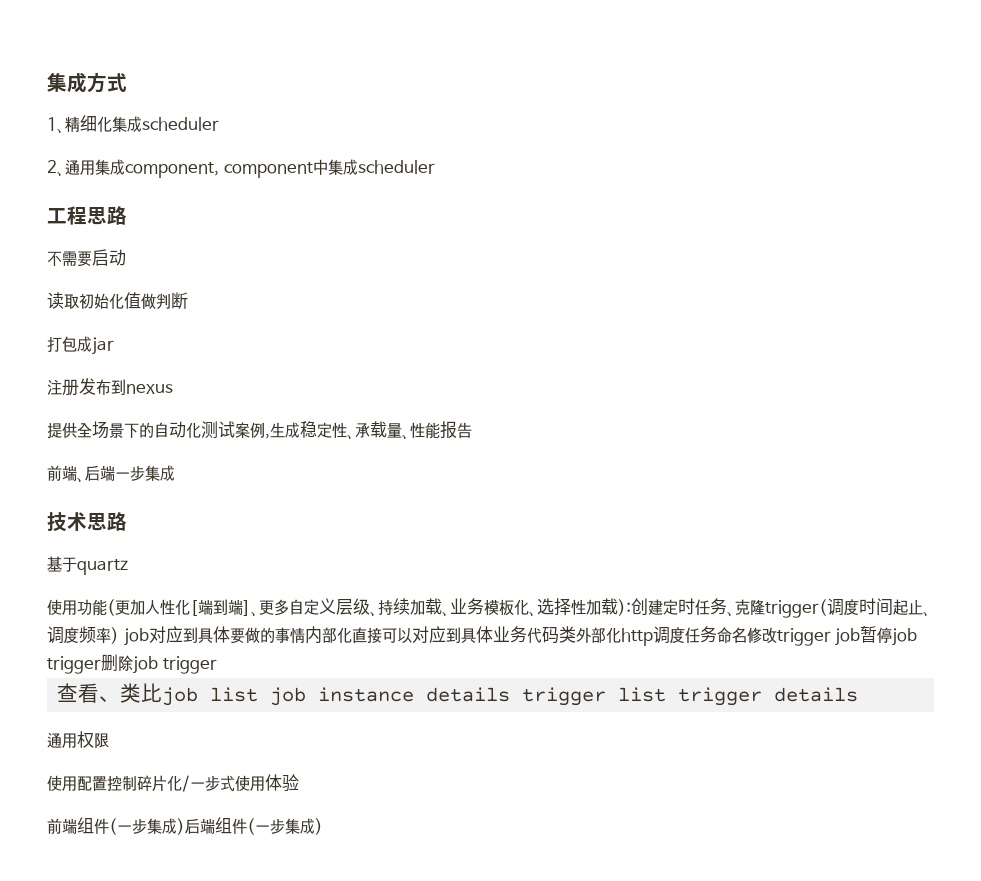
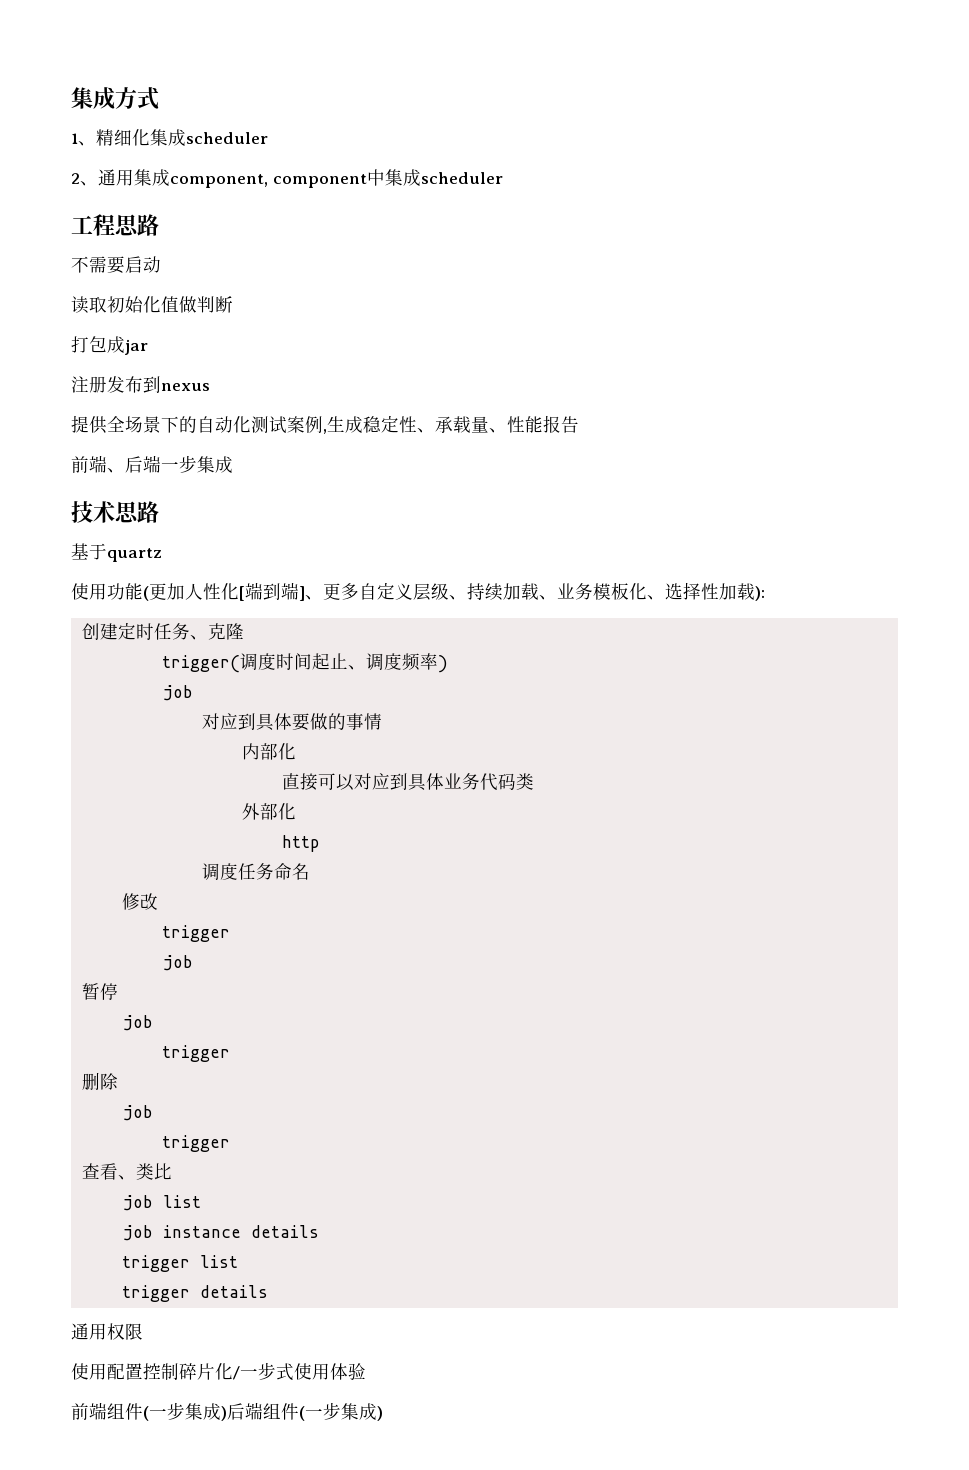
- 使用功能(更加人性化[端到端]、更多自定义层级、持续加载、业务模板化、选择性加载):创建定时任务、克隆trigger(调度时间起止、调度频率) job对应到具体要做的事情内部化直接可以对应到具体业务代码类外部化http调度任务命名修改trigger job暂停job trigger删除job trigger
+ 使用功能(更加人性化[端到端]、更多自定义层级、持续加载、业务模板化、选择性加载):
+ 创建定时任务、克隆
+ trigger(调度时间起止、调度频率)
+ job
+ 对应到具体要做的事情
+ 内部化
+ 直接可以对应到具体业务代码类
+ 外部化
+ http
+ 调度任务命名
+ 修改
+ trigger
+ job
+ 暂停
+ job
+ trigger
+ 删除
+ job
+ trigger
- 查看、类比job list job instance details trigger list trigger details
+ 查看、类比
+ job list
+ job instance details
+ trigger list
+ trigger details

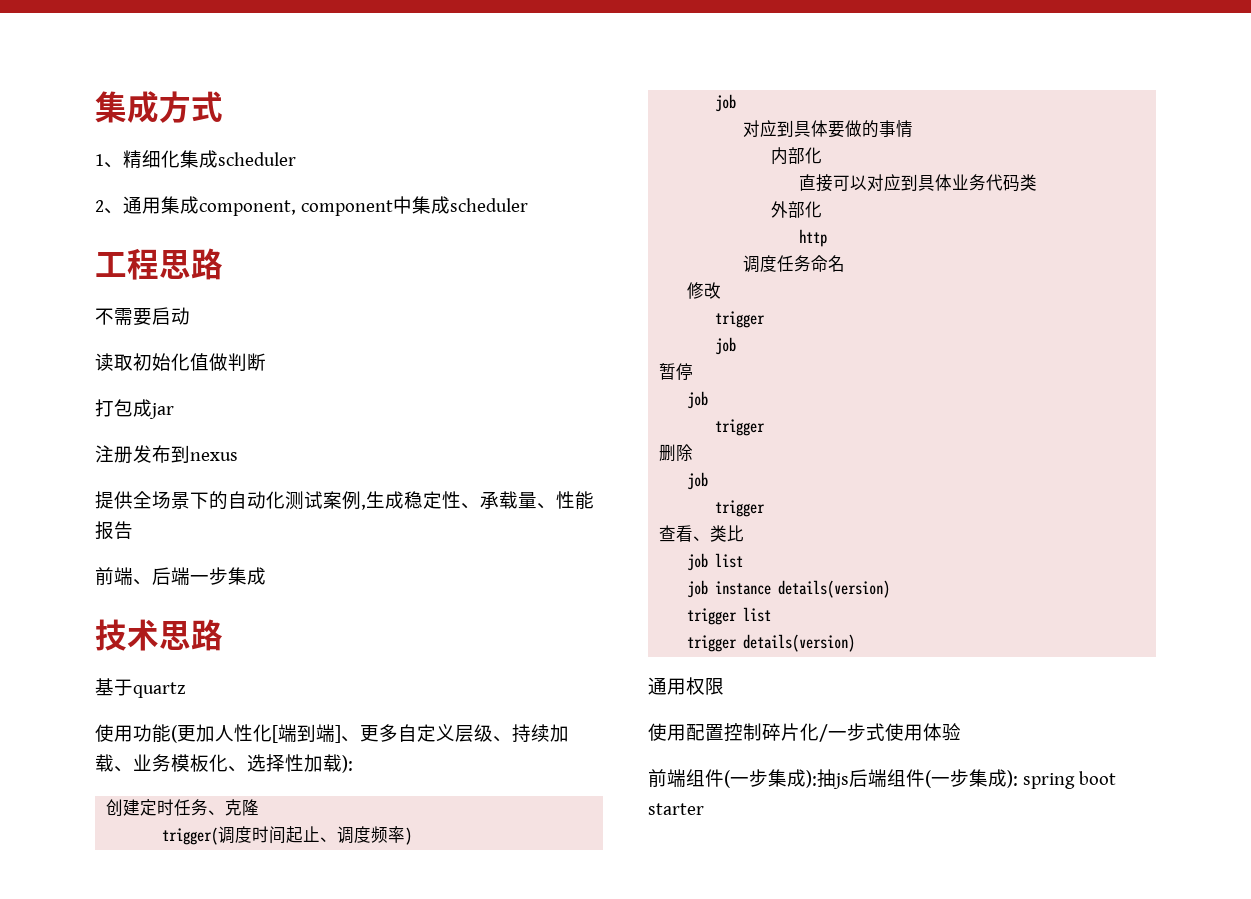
- job instance details
+ job instance details(version)
- trigger details
+ trigger details(version)
- 前端组件(一步集成)后端组件(一步集成)
+ 前端组件(一步集成):抽js后端组件(一步集成): spring boot starter

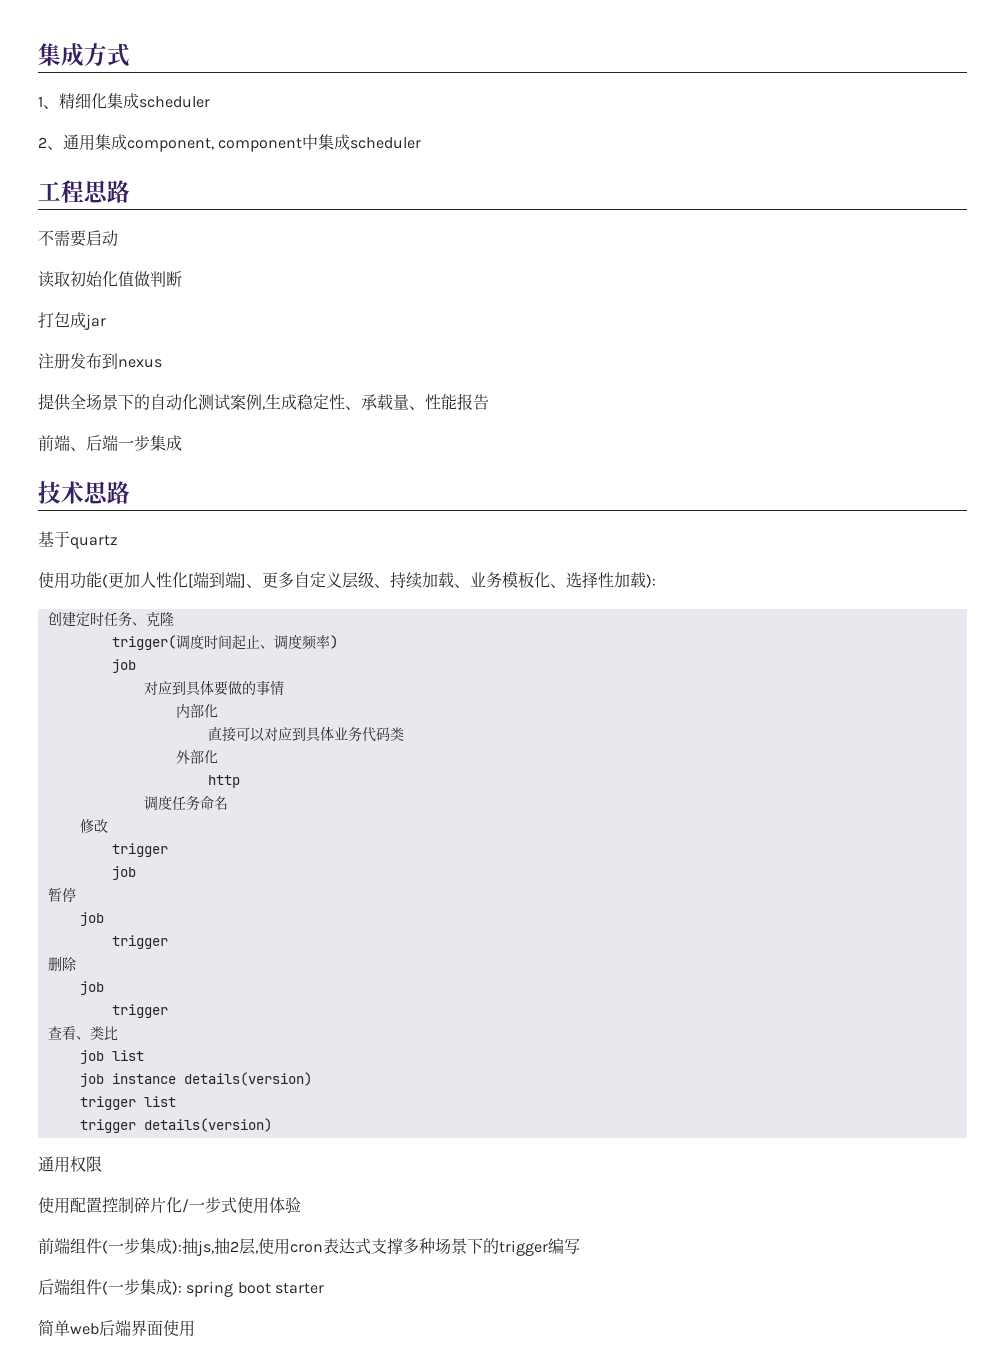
- 前端组件(一步集成):抽js后端组件(一步集成): spring boot starter
+ 前端组件(一步集成):抽js,抽2层,使用cron表达式支撑多种场景下的trigger编写
+ 后端组件(一步集成): spring boot starter
+ 简单web后端界面使用

